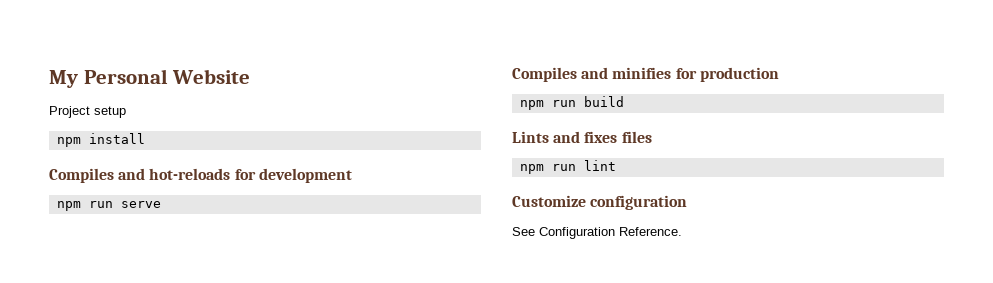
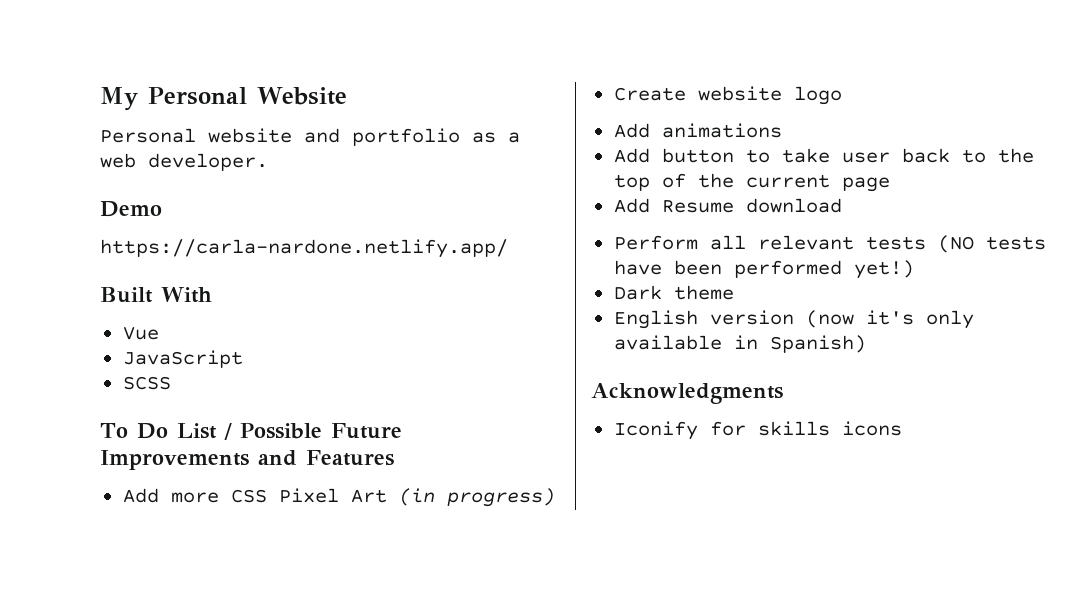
- Project setup
- npm install
- Compiles and hot-reloads for development
- npm run serve
- Compiles and minifies for production
- npm run build
- Lints and fixes files
- npm run lint
- Customize configuration
- See Configuration Reference.
+ Personal website and portfolio as a web developer.
+ Demo
+ https://carla-nardone.netlify.app/
+ Built With
+ Vue
+ JavaScript
+ SCSS
+ To Do List / Possible Future Improvements and Features
+ Add more CSS Pixel Art (in progress)
+ Create website logo
+ Add animations
+ Add button to take user back to the top of the current page
+ Add Resume download
+ Perform all relevant tests (NO tests have been performed yet!)
+ Dark theme
+ English version (now it's only available in Spanish)
+ Acknowledgments
+ Iconify for skills icons

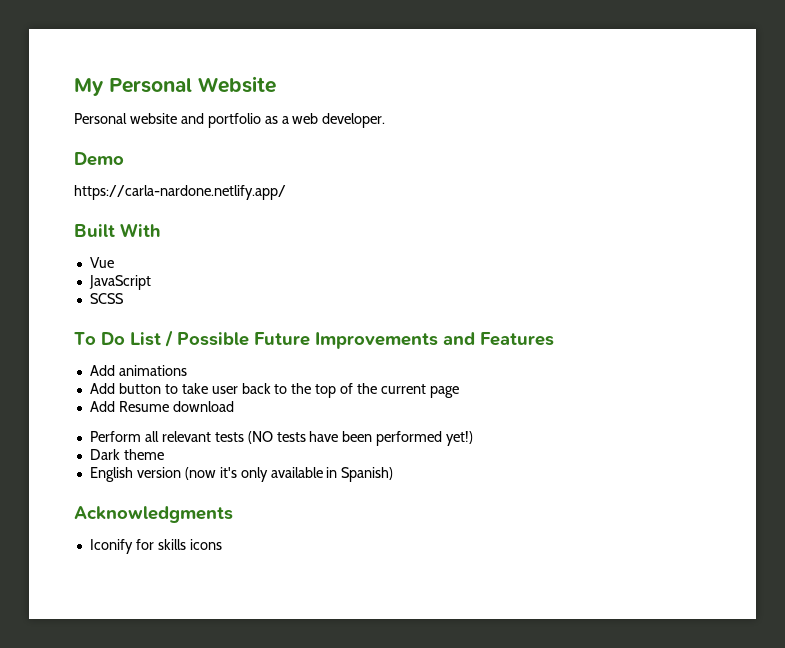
- Add more CSS Pixel Art (in progress)
- Create website logo

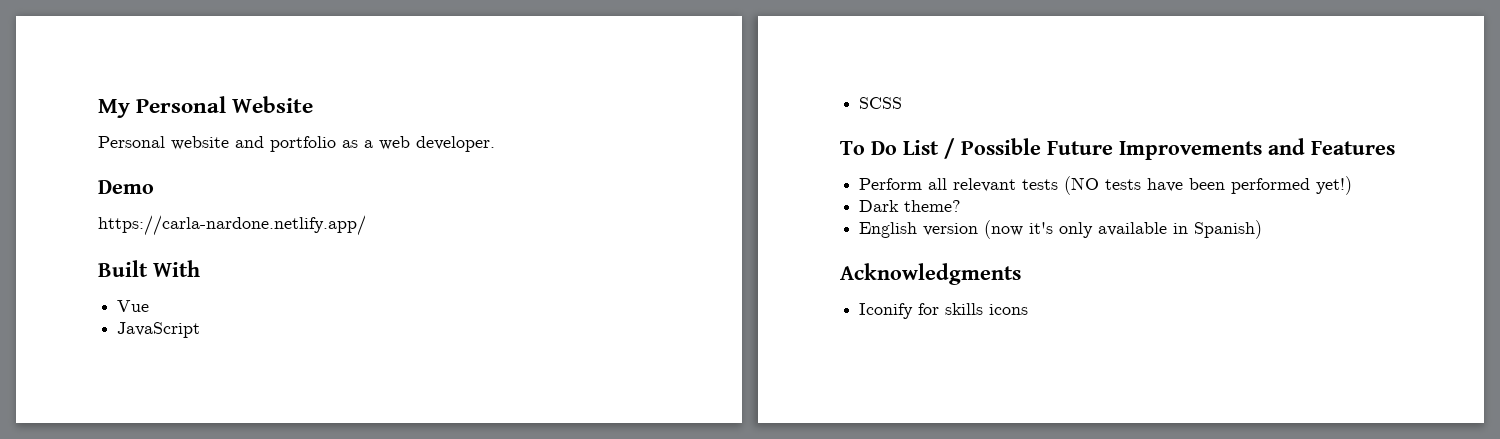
- Add animations
- Add button to take user back to the top of the current page
- Add Resume download
- Dark theme
+ Dark theme?

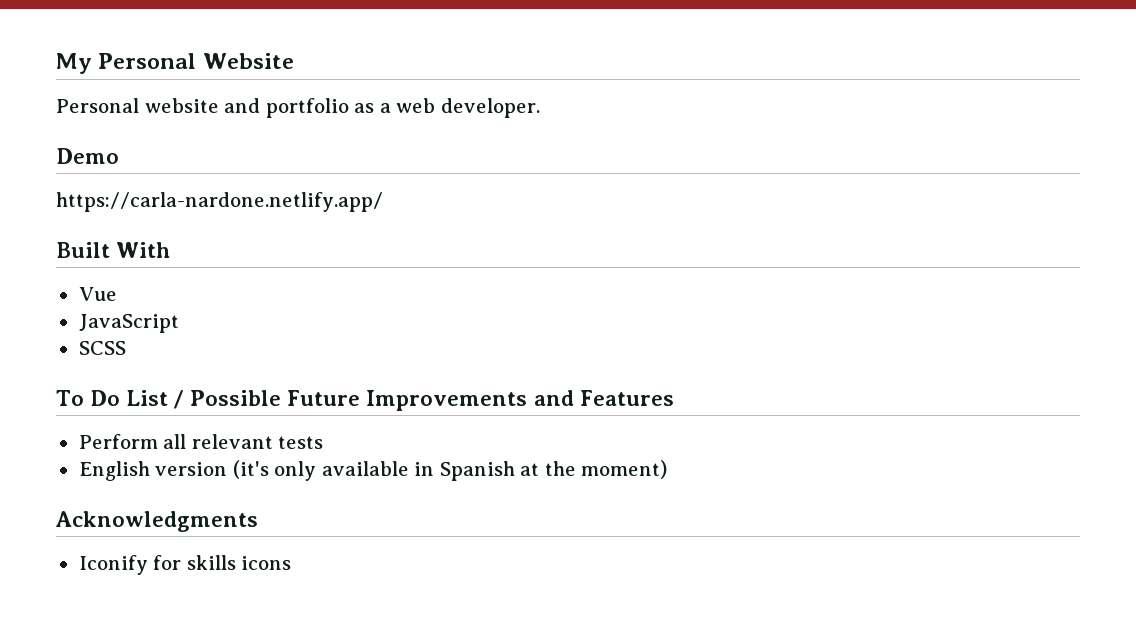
- Perform all relevant tests (NO tests have been performed yet!)
- Dark theme?
+ Perform all relevant tests
- English version (now it's only available in Spanish)
+ English version (it's only available in Spanish at the moment)

